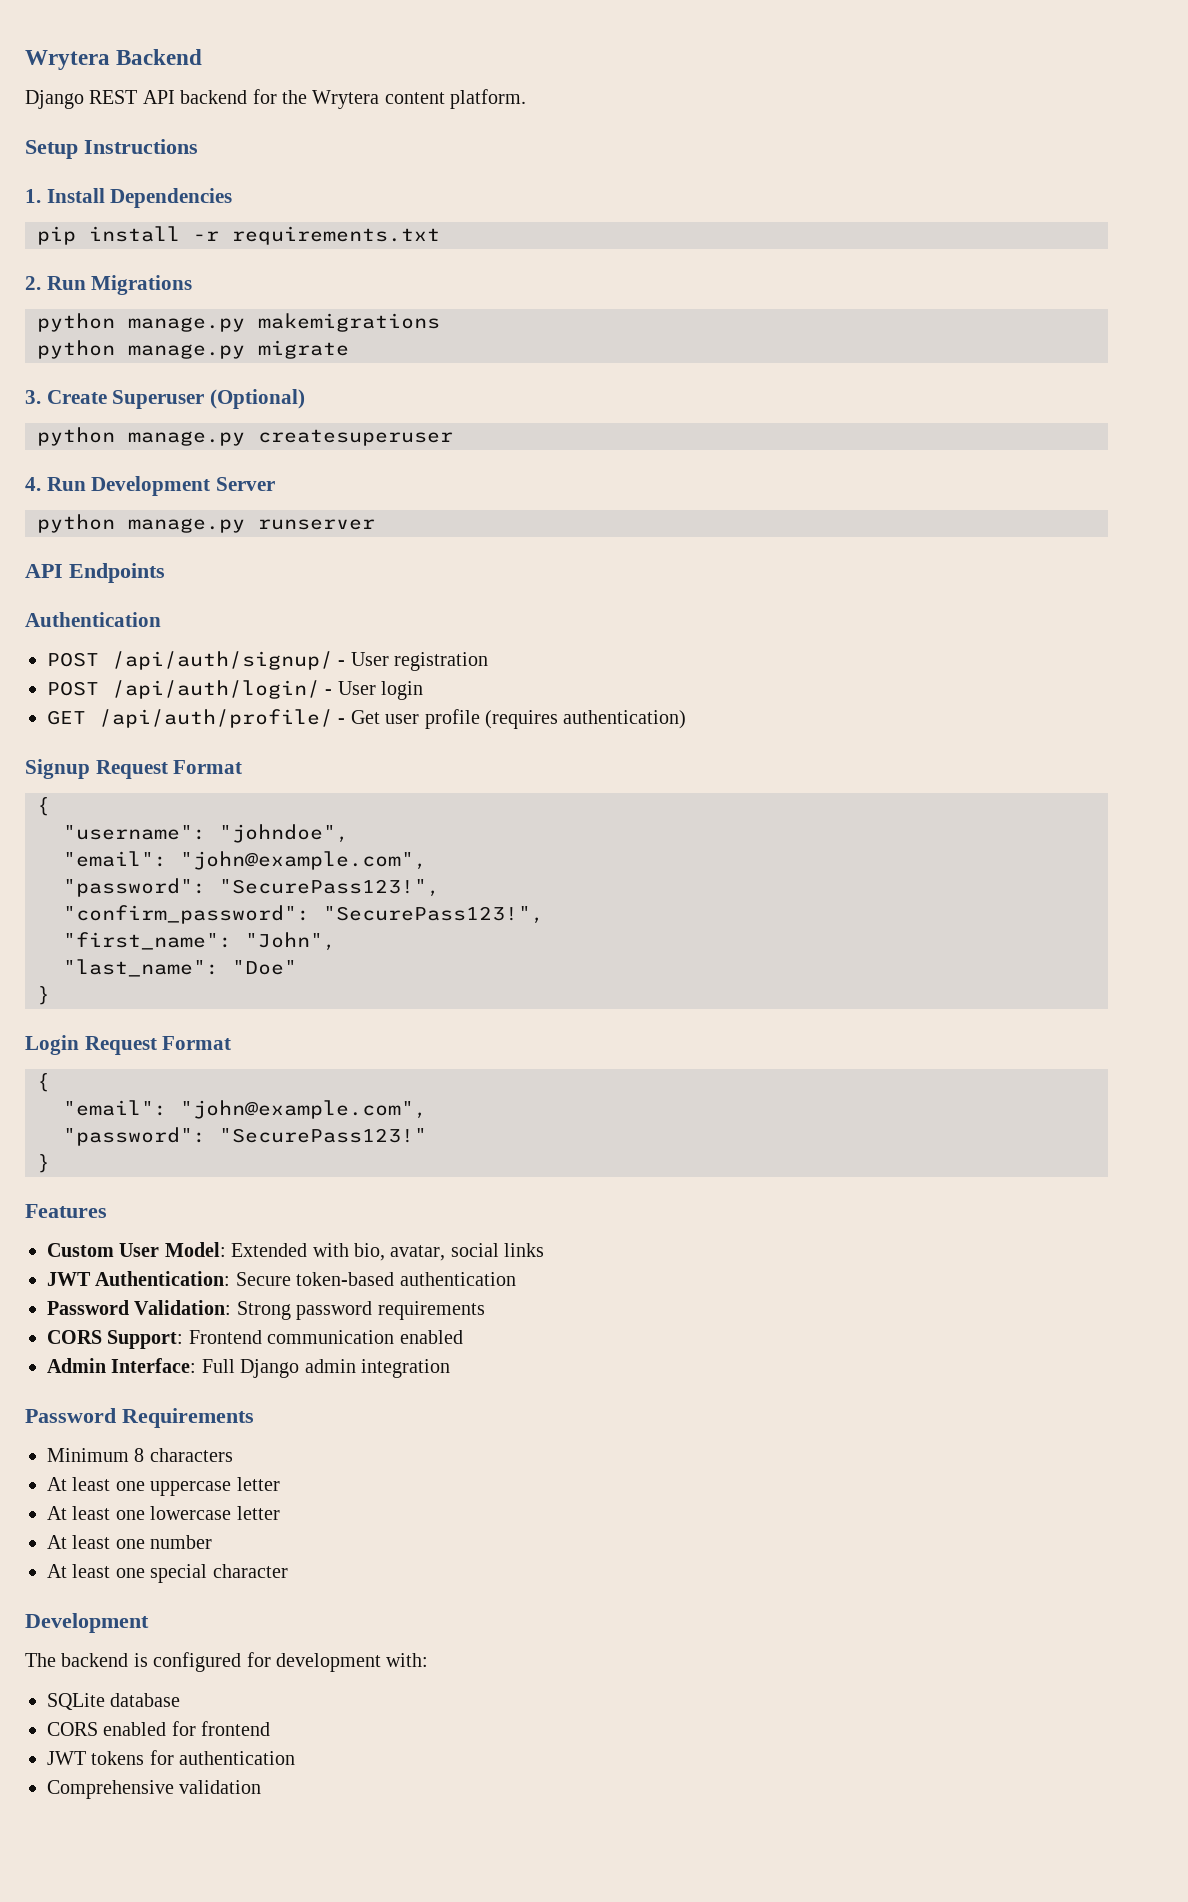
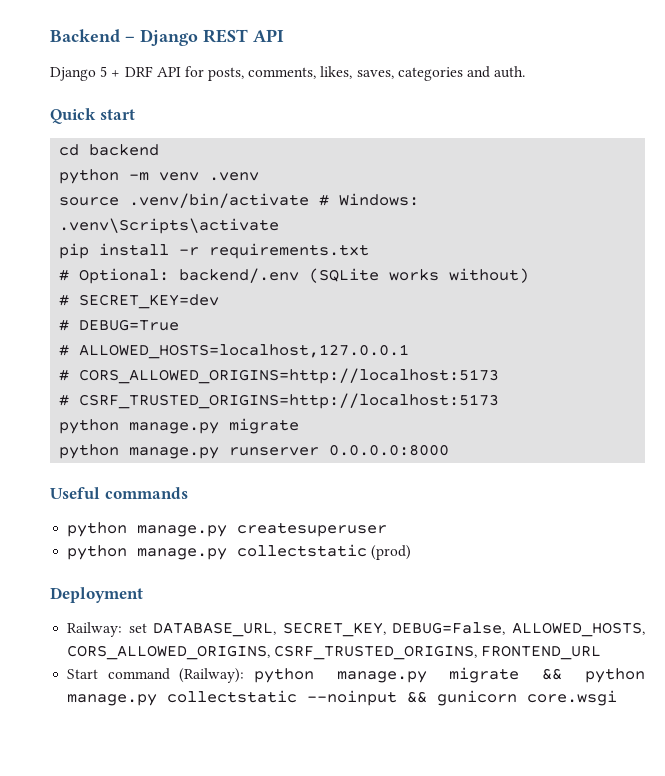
- Wrytera Backend
- Django REST API backend for the Wrytera content platform.
- Setup Instructions
- 1. Install Dependencies
+ Backend – Django REST API
+ Django 5 + DRF API for posts, comments, likes, saves, categories and auth.
+ Quick start
+ cd backend
+ python -m venv .venv
+ source .venv/bin/activate # Windows: .venv\Scripts\activate
  pip install -r requirements.txt
- 2. Run Migrations
- python manage.py makemigrations
+ # Optional: backend/.env (SQLite works without)
+ # SECRET_KEY=dev
+ # DEBUG=True
+ # ALLOWED_HOSTS=localhost,127.0.0.1
+ # CORS_ALLOWED_ORIGINS=http://localhost:5173
+ # CSRF_TRUSTED_ORIGINS=http://localhost:5173
  python manage.py migrate
- 3. Create Superuser (Optional)
+ python manage.py runserver 0.0.0.0:8000
+ Useful commands
  python manage.py createsuperuser
- 4. Run Development Server
- python manage.py runserver
- API Endpoints
- Authentication
- POST /api/auth/signup/ - User registration
- POST /api/auth/login/ - User login
- GET /api/auth/profile/ - Get user profile (requires authentication)
- Signup Request Format
- {
- "username": "johndoe",
- "email": "john@example.com",
- "password": "SecurePass123!",
- "confirm_password": "SecurePass123!",
- "first_name": "John",
- "last_name": "Doe"
- }
- Login Request Format
- {
- "email": "john@example.com",
- "password": "SecurePass123!"
- }
- Features
- Custom User Model: Extended with bio, avatar, social links
- JWT Authentication: Secure token-based authentication
- Password Validation: Strong password requirements
- CORS Support: Frontend communication enabled
- Admin Interface: Full Django admin integration
- Password Requirements
- Minimum 8 characters
- At least one uppercase letter
- At least one lowercase letter
- At least one number
- At least one special character
- Development
- The backend is configured for development with:
- SQLite database
- CORS enabled for frontend
- JWT tokens for authentication
- Comprehensive validation
+ python manage.py collectstatic (prod)
+ Deployment
+ Railway: set DATABASE_URL, SECRET_KEY, DEBUG=False, ALLOWED_HOSTS, CORS_ALLOWED_ORIGINS, CSRF_TRUSTED_ORIGINS, FRONTEND_URL
+ Start command (Railway): python manage.py migrate && python manage.py collectstatic --noinput && gunicorn core.wsgi

